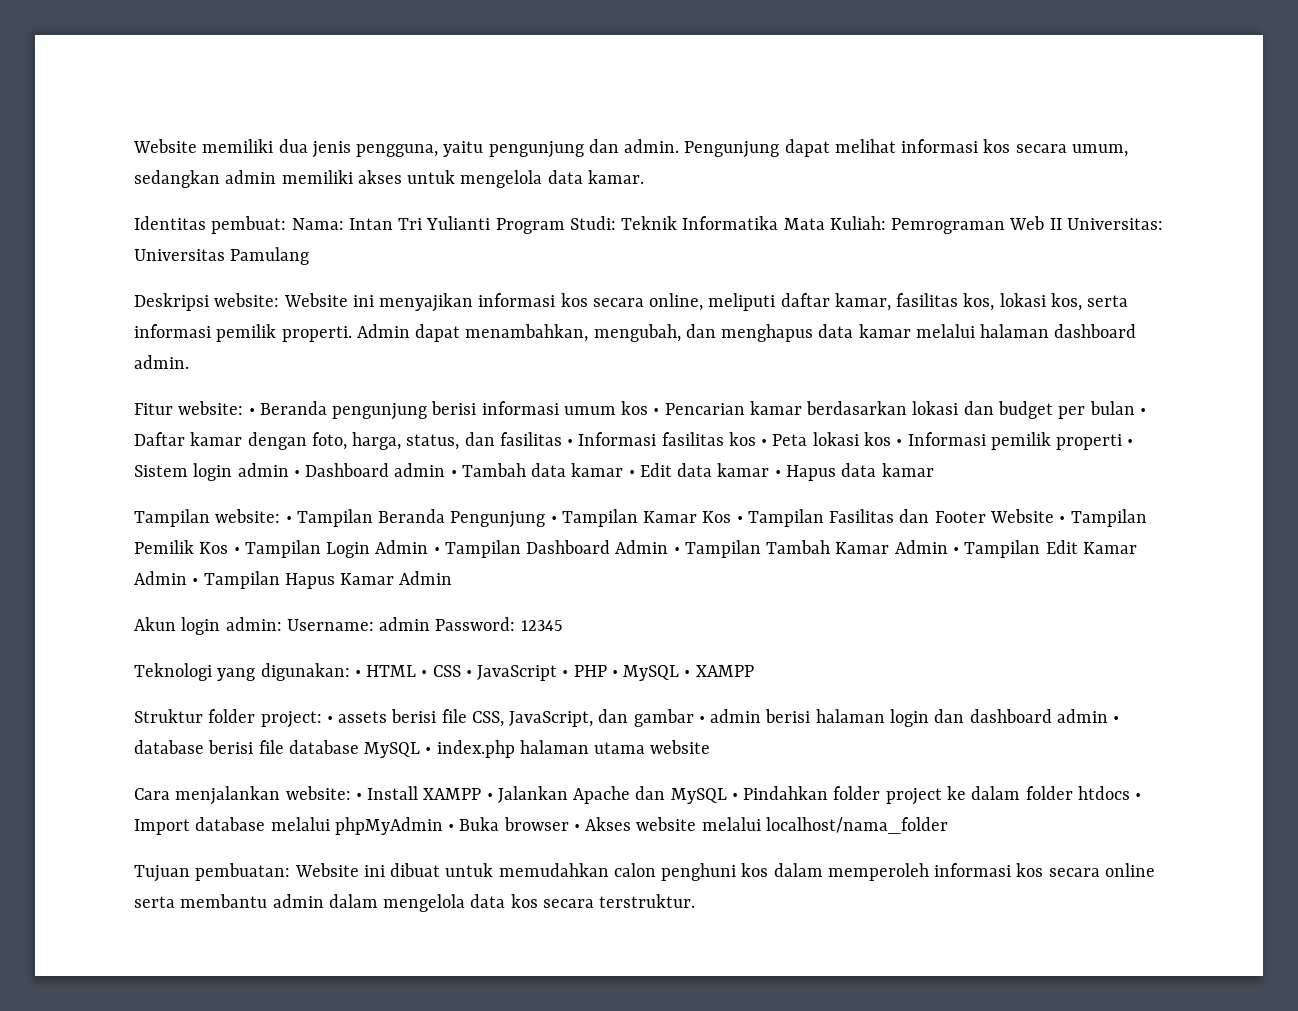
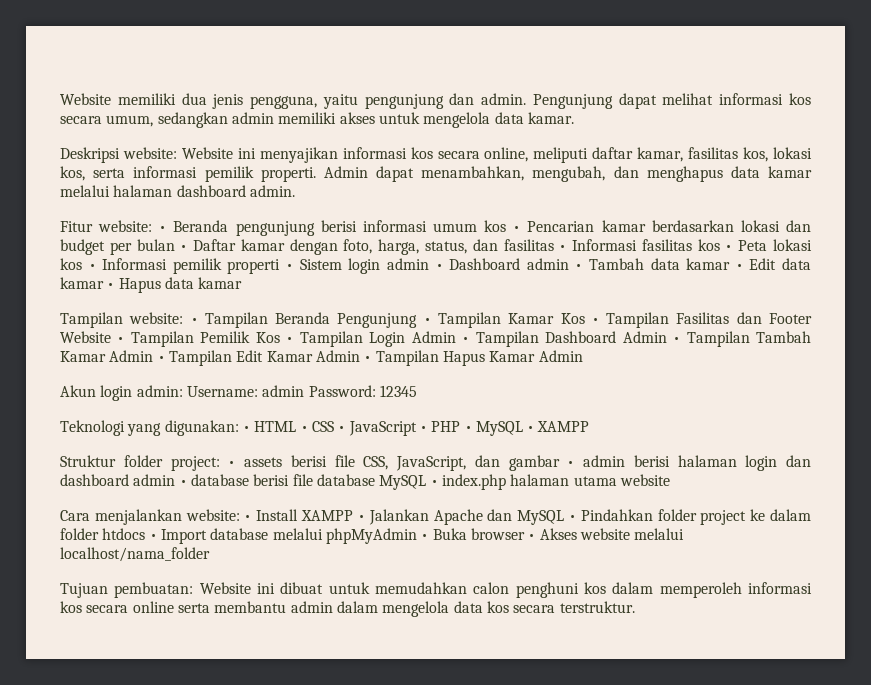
- Identitas pembuat: Nama: Intan Tri Yulianti Program Studi: Teknik Informatika Mata Kuliah: Pemrograman Web II Universitas: Universitas Pamulang

